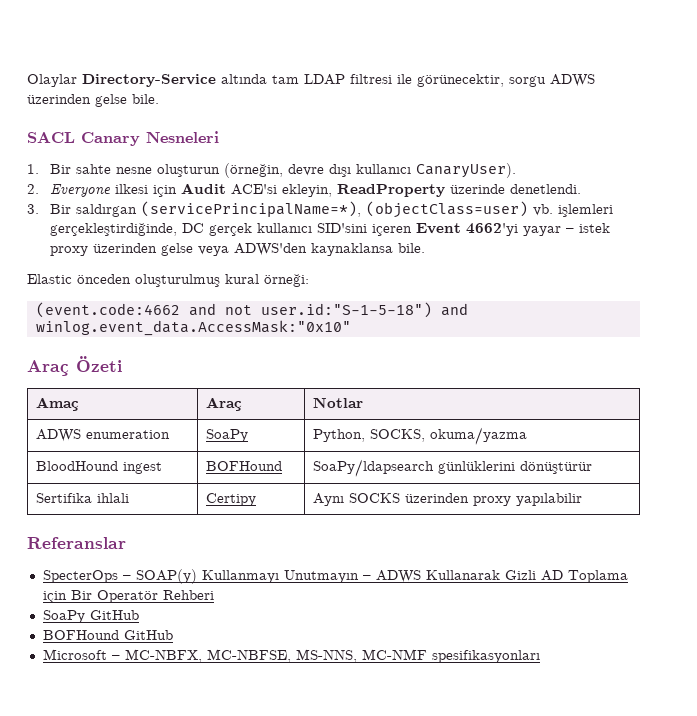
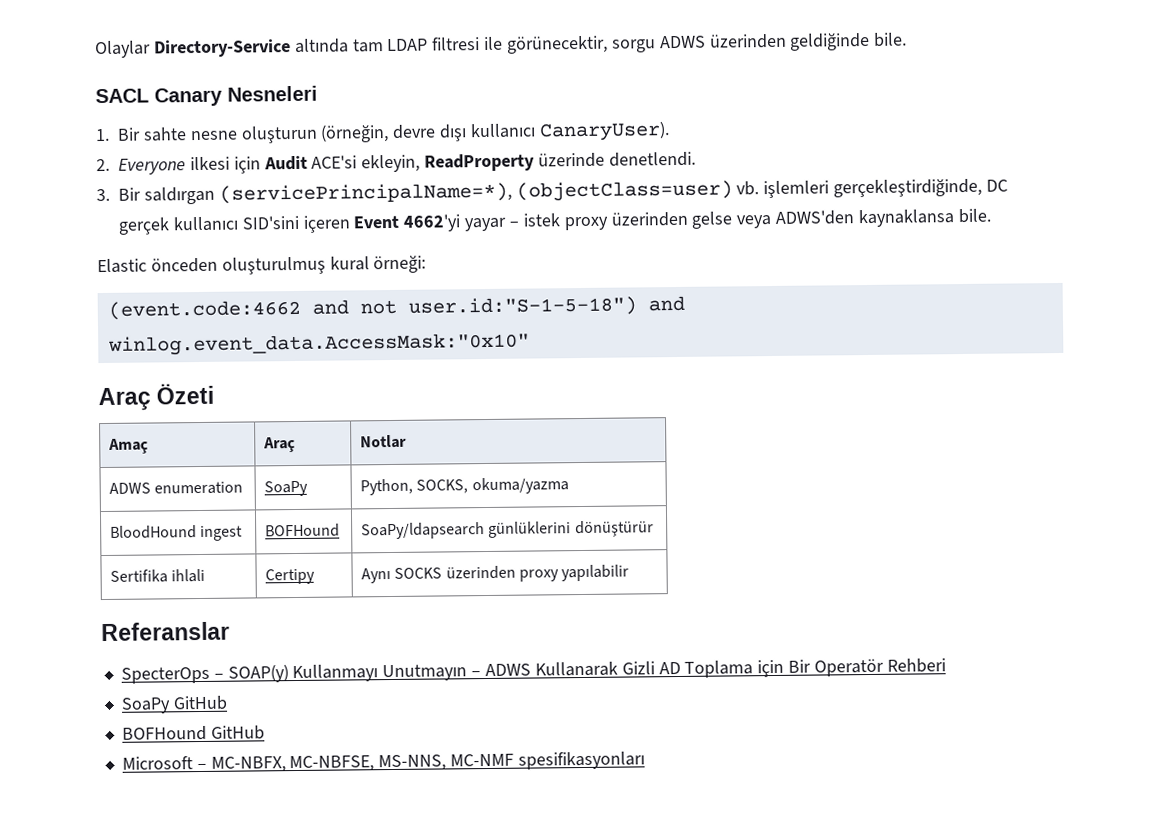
- Olaylar Directory-Service altında tam LDAP filtresi ile görünecektir, sorgu ADWS üzerinden gelse bile.
+ Olaylar Directory-Service altında tam LDAP filtresi ile görünecektir, sorgu ADWS üzerinden geldiğinde bile.

